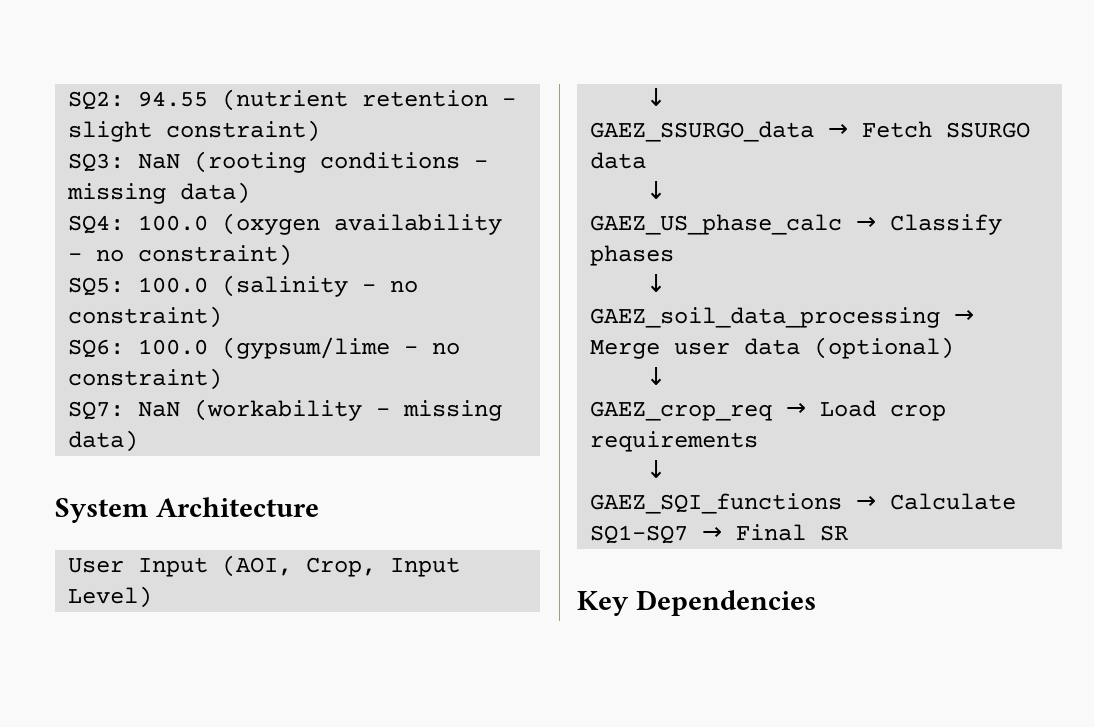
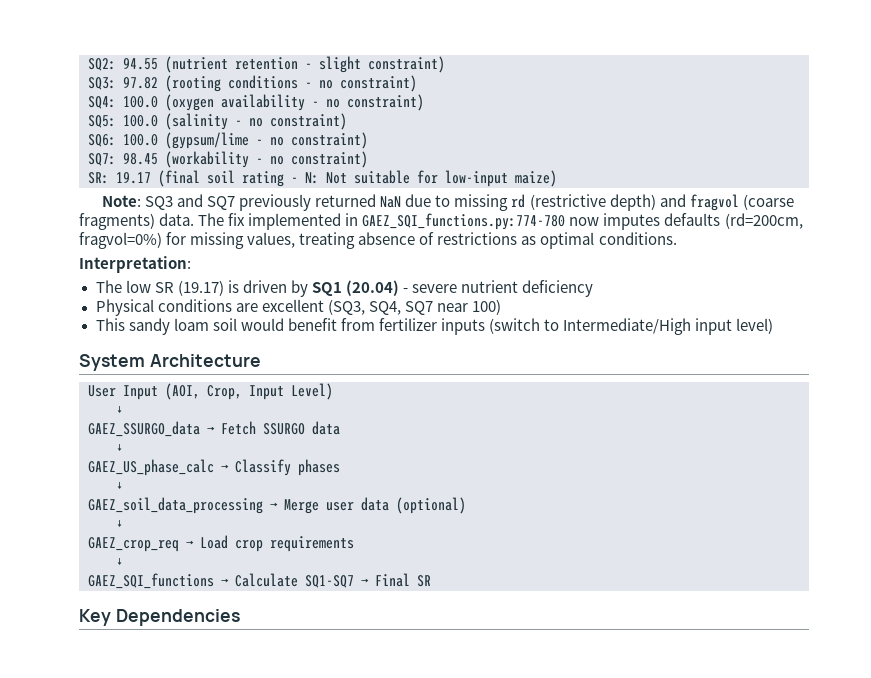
- SQ3: NaN (rooting conditions - missing data)
+ SQ3: 97.82 (rooting conditions - no constraint)
- SQ7: NaN (workability - missing data)
+ SQ7: 98.45 (workability - no constraint)
+ SR: 19.17 (final soil rating - N: Not suitable for low-input maize)
+ Note: SQ3 and SQ7 previously returned NaN due to missing rd (restrictive depth) and fragvol (coarse fragments) data. The fix implemented in GAEZ_SQI_functions.py:774-780 now imputes defaults (rd=200cm, fragvol=0%) for missing values, treating absence of restrictions as optimal conditions.
+ Interpretation:
+ The low SR (19.17) is driven by SQ1 (20.04) - severe nutrient deficiency
+ Physical conditions are excellent (SQ3, SQ4, SQ7 near 100)
+ This sandy loam soil would benefit from fertilizer inputs (switch to Intermediate/High input level)

